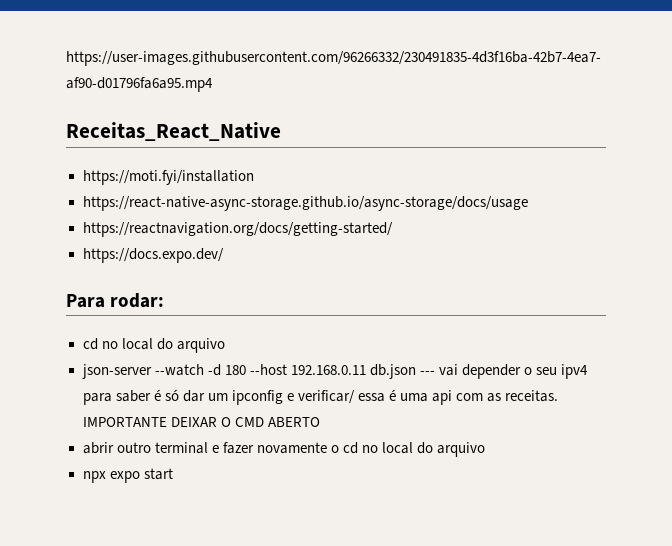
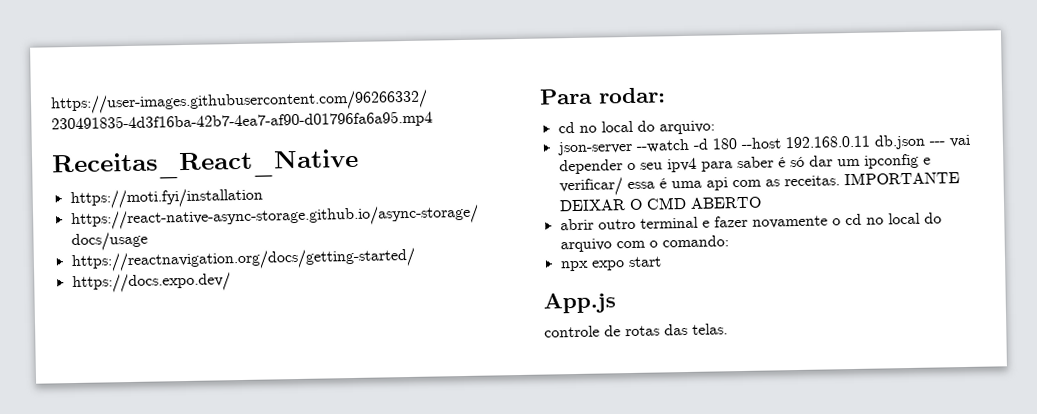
  Para rodar:
- cd no local do arquivo
+ cd no local do arquivo:
- abrir outro terminal e fazer novamente o cd no local do arquivo
+ abrir outro terminal e fazer novamente o cd no local do arquivo com o comando:
+ App.js
+ controle de rotas das telas.

